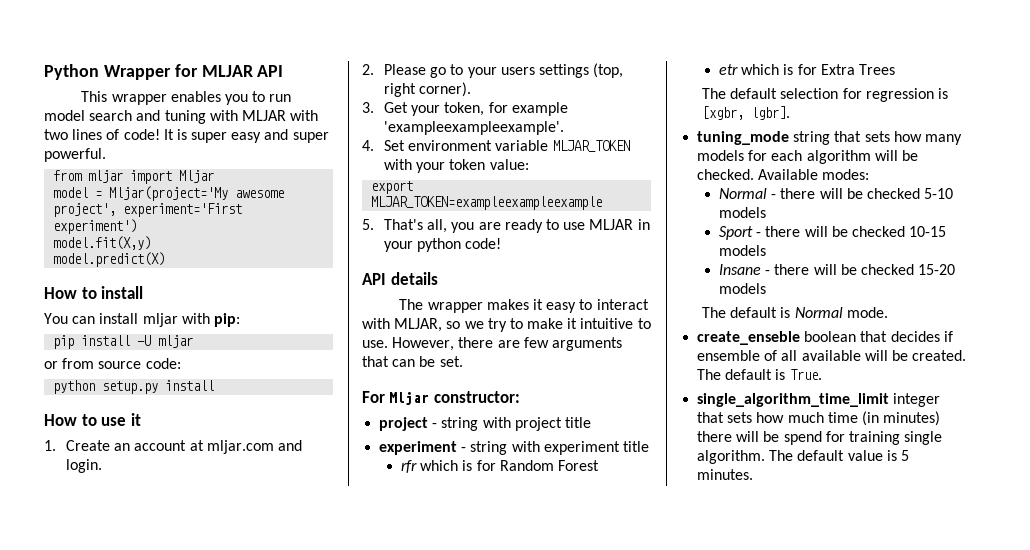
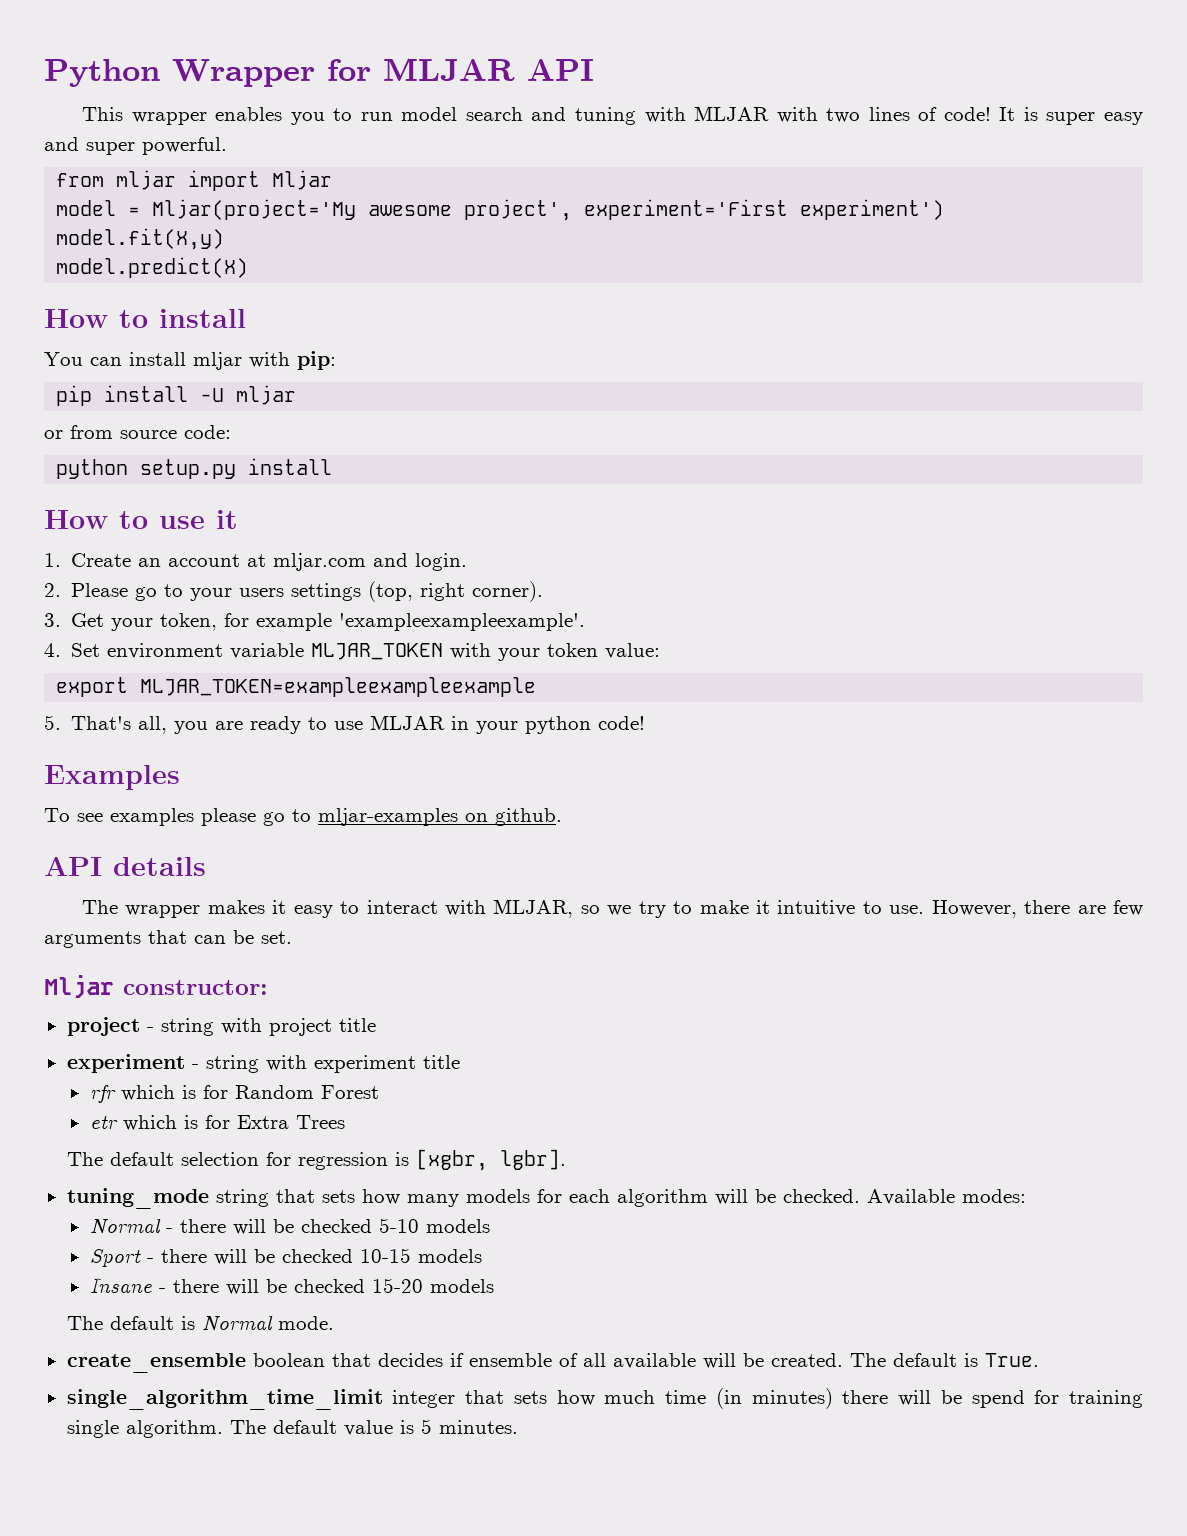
+ Examples
+ To see examples please go to mljar-examples on github.
- For Mljar constructor:
+ Mljar constructor:
- create_enseble boolean that decides if ensemble of all available will be created.
+ create_ensemble boolean that decides if ensemble of all available will be created.

